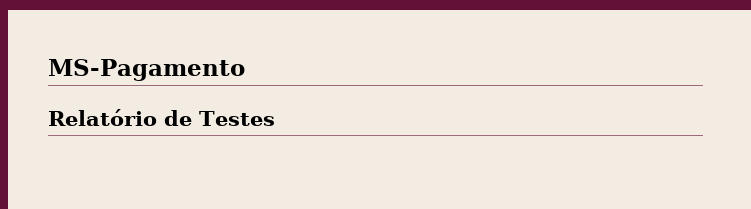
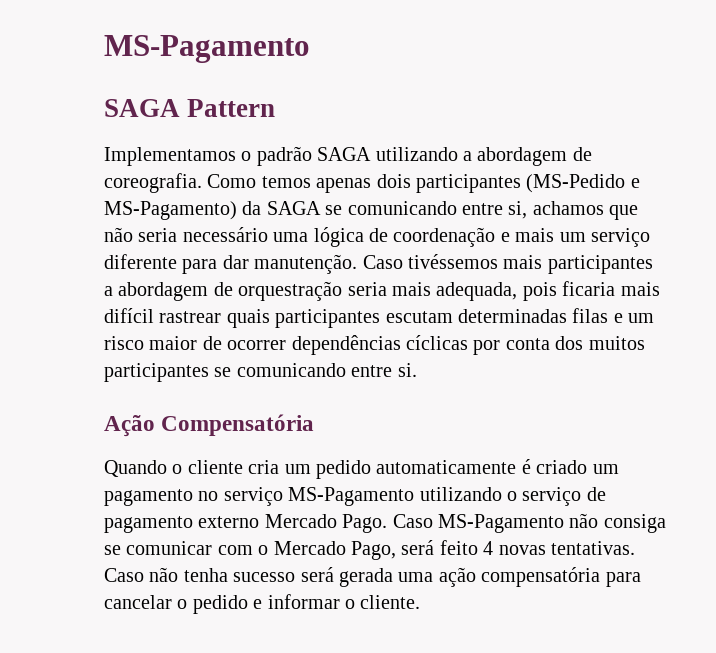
- Relatório de Testes
+ SAGA Pattern
+ Implementamos o padrão SAGA utilizando a abordagem de coreografia. Como temos apenas dois participantes (MS-Pedido e MS-Pagamento) da SAGA se comunicando entre si, achamos que não seria necessário uma lógica de coordenação e mais um serviço diferente para dar manutenção. Caso tivéssemos mais participantes a abordagem de orquestração seria mais adequada, pois ficaria mais difícil rastrear quais participantes escutam determinadas filas e um risco maior de ocorrer dependências cíclicas por conta dos muitos participantes se comunicando entre si.
+ Ação Compensatória
+ Quando o cliente cria um pedido automaticamente é criado um pagamento no serviço MS-Pagamento utilizando o serviço de pagamento externo Mercado Pago. Caso MS-Pagamento não consiga se comunicar com o Mercado Pago, será feito 4 novas tentativas. Caso não tenha sucesso será gerada uma ação compensatória para cancelar o pedido e informar o cliente.

